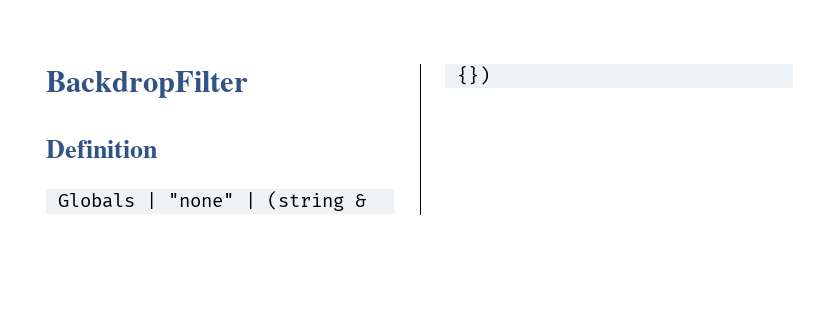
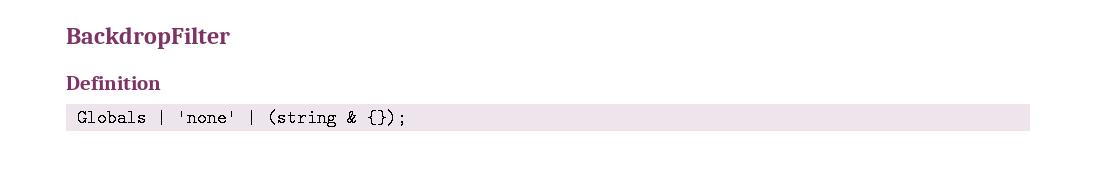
- Globals | "none" | (string & {})
+ Globals | 'none' | (string & {});

